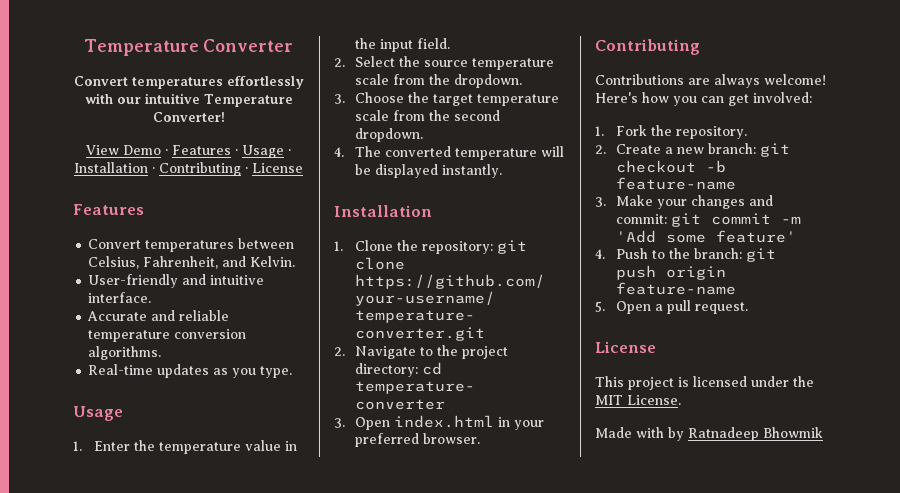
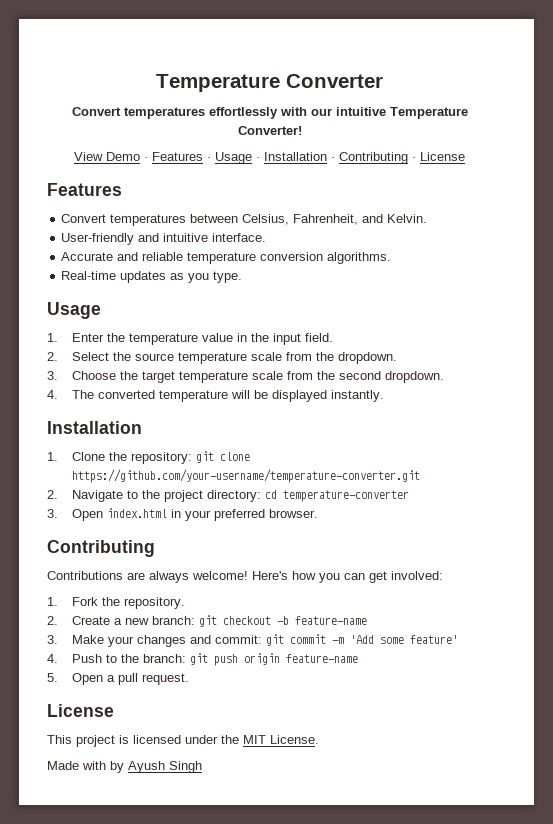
- Made with by Ratnadeep Bhowmik
+ Made with by Ayush Singh

